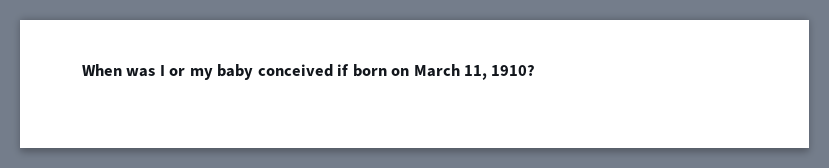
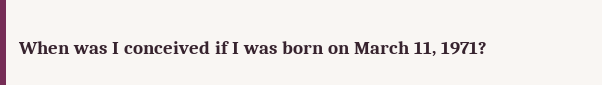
- When was I or my baby conceived if born on March 11, 1910?
+ When was I conceived if I was born on March 11, 1971?

